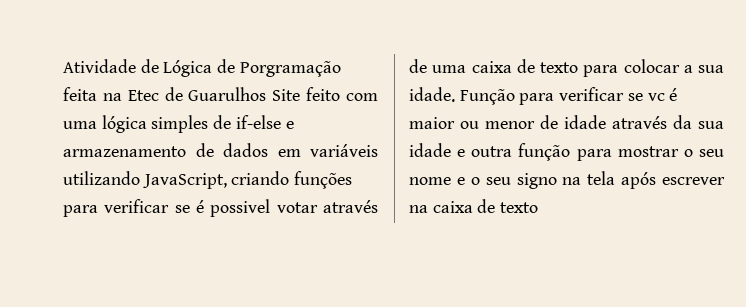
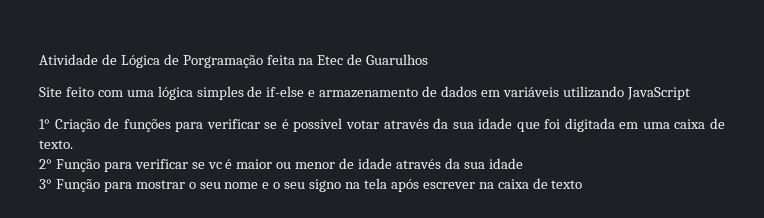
- Atividade de Lógica de Porgramação feita na Etec de Guarulhos Site feito com uma lógica simples de if-else e armazenamento de dados em variáveis utilizando JavaScript, criando funções para verificar se é possivel votar através de uma caixa de texto para colocar a sua idade. Função para verificar se vc é maior ou menor de idade através da sua idade e outra função para mostrar o seu nome e o seu signo na tela após escrever na caixa de texto
+ Atividade de Lógica de Porgramação feita na Etec de Guarulhos
+ Site feito com uma lógica simples de if-else e armazenamento de dados em variáveis utilizando JavaScript
+ 1° Criação de funções para verificar se é possivel votar através da sua idade que foi digitada em uma caixa de texto.
+ 2° Função para verificar se vc é maior ou menor de idade através da sua idade
+ 3° Função para mostrar o seu nome e o seu signo na tela após escrever na caixa de texto

